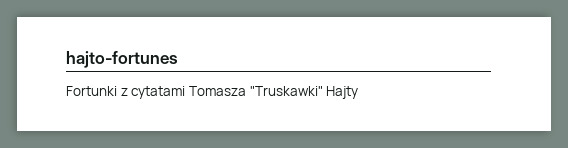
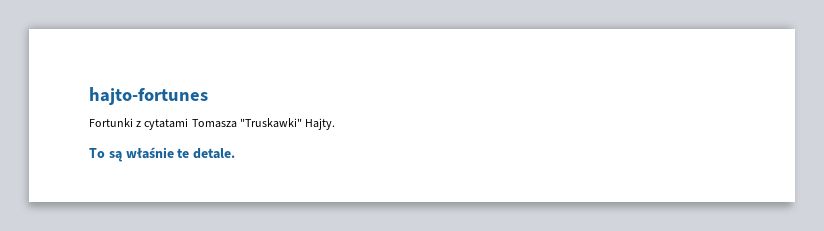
- Fortunki z cytatami Tomasza "Truskawki" Hajty
+ Fortunki z cytatami Tomasza "Truskawki" Hajty.
+ To są właśnie te detale.

